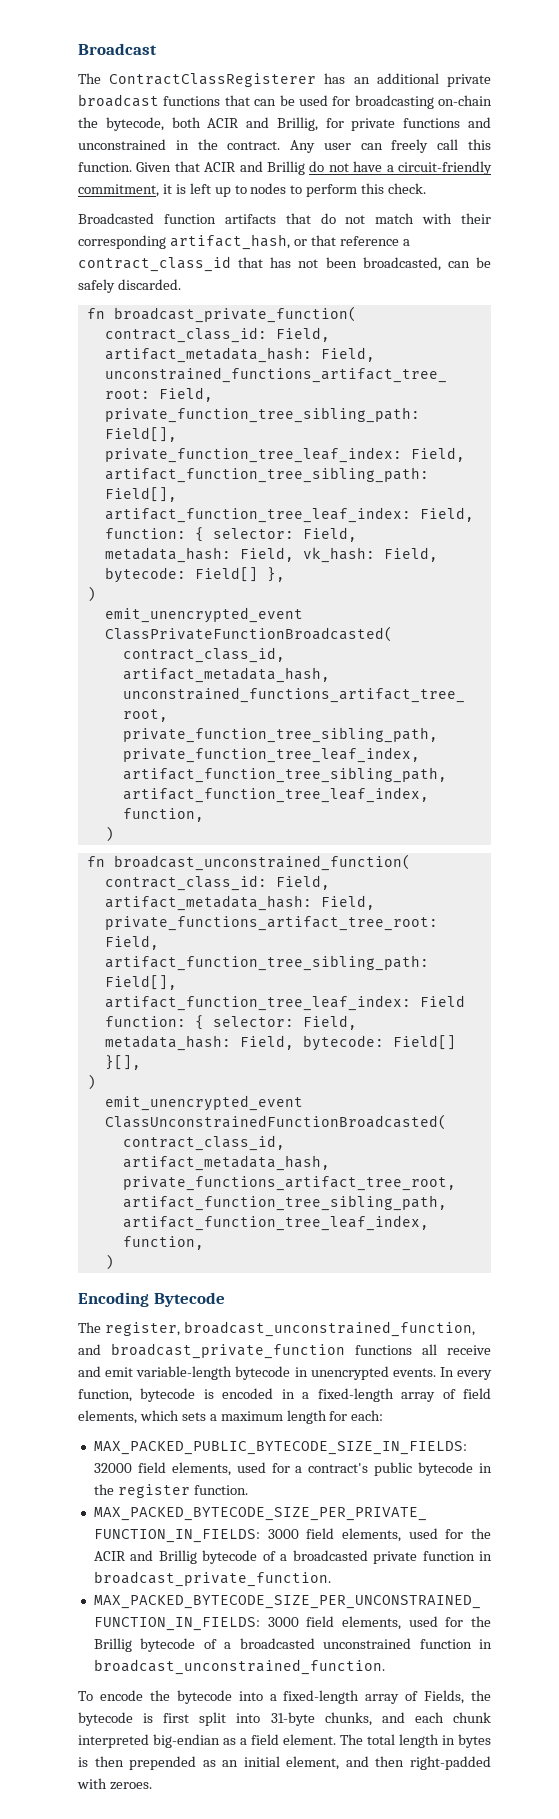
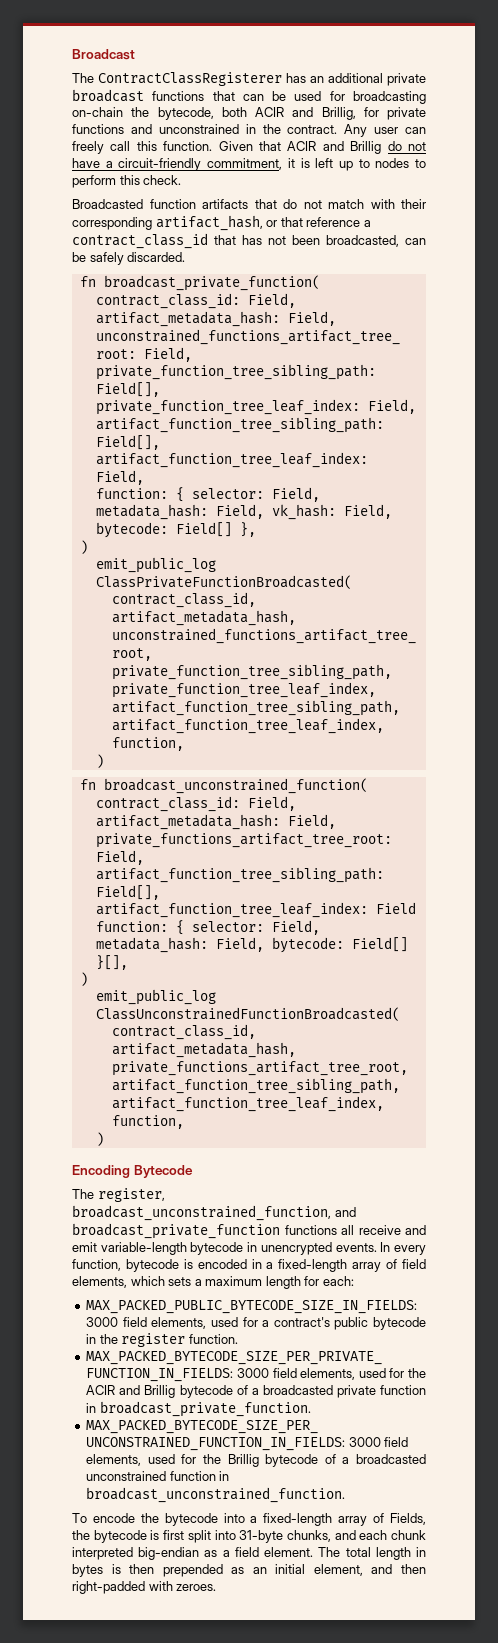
- emit_unencrypted_event ClassPrivateFunctionBroadcasted(
+ emit_public_log ClassPrivateFunctionBroadcasted(
- emit_unencrypted_event ClassUnconstrainedFunctionBroadcasted(
+ emit_public_log ClassUnconstrainedFunctionBroadcasted(
- MAX_PACKED_PUBLIC_BYTECODE_SIZE_IN_FIELDS: 32000 field elements, used for a contract's public bytecode in the register function.
+ MAX_PACKED_PUBLIC_BYTECODE_SIZE_IN_FIELDS: 3000 field elements, used for a contract's public bytecode in the register function.

